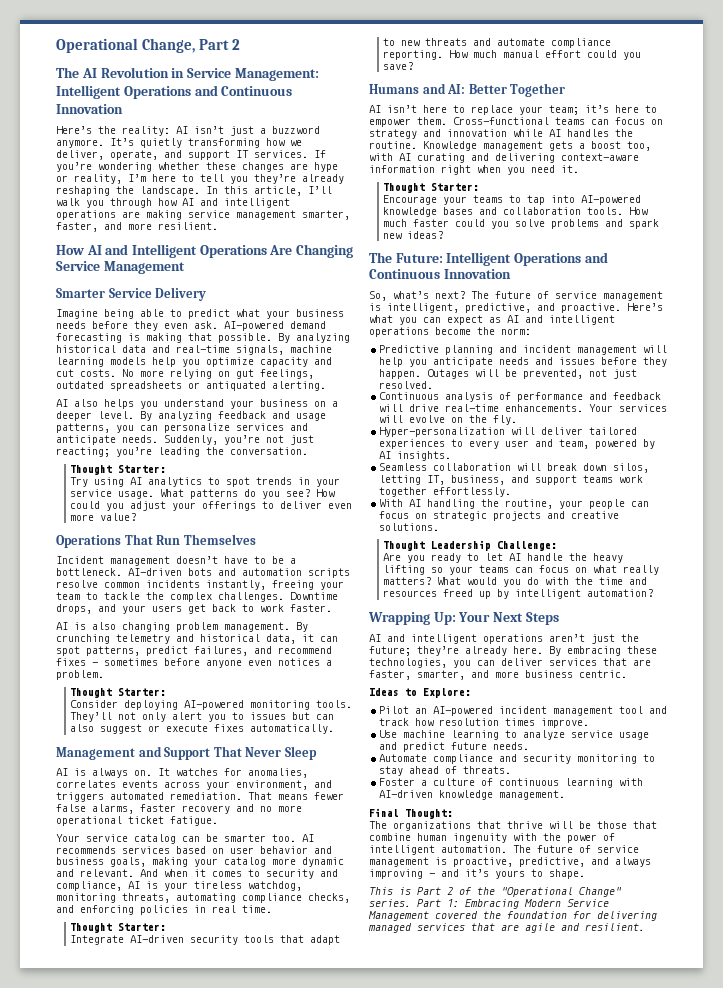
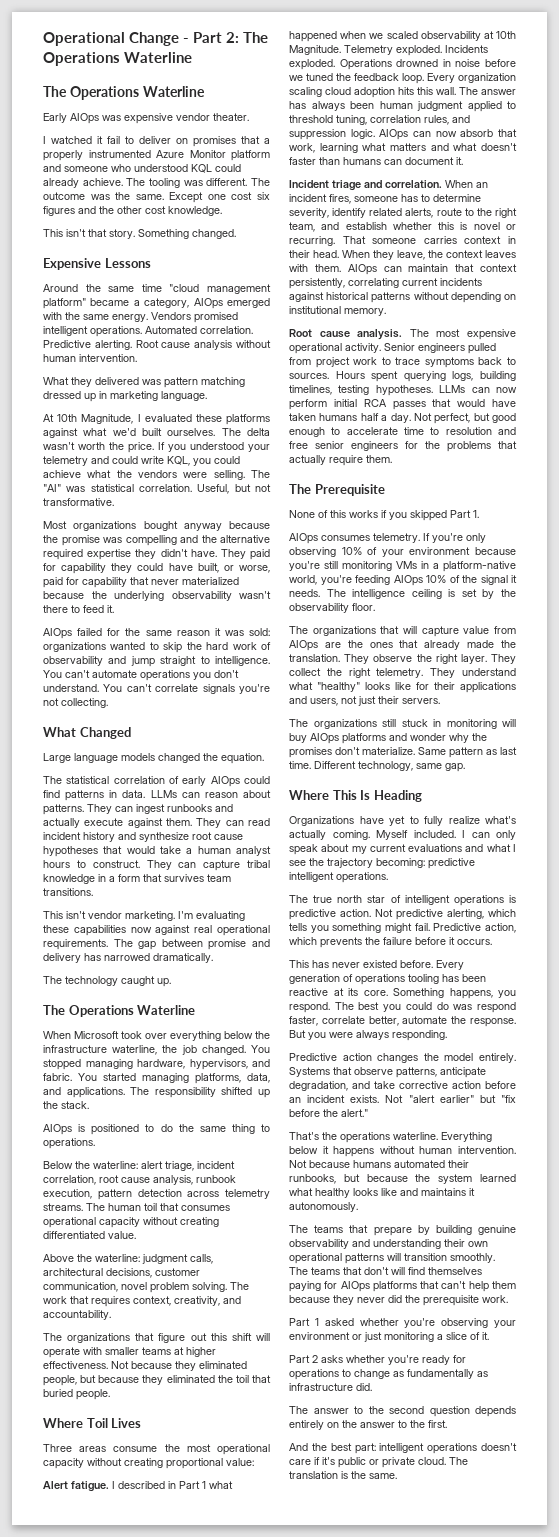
- Operational Change, Part 2
- The AI Revolution in Service Management: Intelligent Operations and Continuous Innovation
- Here’s the reality: AI isn’t just a buzzword anymore. It’s quietly transforming how we deliver, operate, and support IT services. If you’re wondering whether these changes are hype or reality, I’m here to tell you they’re already reshaping the landscape. In this article, I’ll walk you through how AI and intelligent operations are making service management smarter, faster, and more resilient.
- How AI and Intelligent Operations Are Changing Service Management
- Smarter Service Delivery
- Imagine being able to predict what your business needs before they even ask. AI-powered demand forecasting is making that possible. By analyzing historical data and real-time signals, machine learning models help you optimize capacity and cut costs. No more relying on gut feelings, outdated spreadsheets or antiquated alerting.
- AI also helps you understand your business on a deeper level. By analyzing feedback and usage patterns, you can personalize services and anticipate needs. Suddenly, you’re not just reacting; you’re leading the conversation.
- Thought Starter:
- Try using AI analytics to spot trends in your service usage. What patterns do you see? How could you adjust your offerings to deliver even more value?
- Operations That Run Themselves
- Incident management doesn’t have to be a bottleneck. AI-driven bots and automation scripts resolve common incidents instantly, freeing your team to tackle the complex challenges. Downtime drops, and your users get back to work faster.
- AI is also changing problem management. By crunching telemetry and historical data, it can spot patterns, predict failures, and recommend fixes - sometimes before anyone even notices a problem.
- Thought Starter:
- Consider deploying AI-powered monitoring tools. They’ll not only alert you to issues but can also suggest or execute fixes automatically.
- Management and Support That Never Sleep
- AI is always on. It watches for anomalies, correlates events across your environment, and triggers automated remediation. That means fewer false alarms, faster recovery and no more operational ticket fatigue.
- Your service catalog can be smarter too. AI recommends services based on user behavior and business goals, making your catalog more dynamic and relevant. And when it comes to security and compliance, AI is your tireless watchdog, monitoring threats, automating compliance checks, and enforcing policies in real time.
- Thought Starter:
- Integrate AI-driven security tools that adapt to new threats and automate compliance reporting. How much manual effort could you save?
- Humans and AI: Better Together
- AI isn’t here to replace your team; it’s here to empower them. Cross-functional teams can focus on strategy and innovation while AI handles the routine. Knowledge management gets a boost too, with AI curating and delivering context-aware information right when you need it.
- Thought Starter:
- Encourage your teams to tap into AI-powered knowledge bases and collaboration tools. How much faster could you solve problems and spark new ideas?
- The Future: Intelligent Operations and Continuous Innovation
- So, what’s next? The future of service management is intelligent, predictive, and proactive. Here’s what you can expect as AI and intelligent operations become the norm:
- Predictive planning and incident management will help you anticipate needs and issues before they happen. Outages will be prevented, not just resolved.
- Continuous analysis of performance and feedback will drive real-time enhancements. Your services will evolve on the fly.
- Hyper-personalization will deliver tailored experiences to every user and team, powered by AI insights.
- Seamless collaboration will break down silos, letting IT, business, and support teams work together effortlessly.
- With AI handling the routine, your people can focus on strategic projects and creative solutions.
- Thought Leadership Challenge:
- Are you ready to let AI handle the heavy lifting so your teams can focus on what really matters? What would you do with the time and resources freed up by intelligent automation?
- Wrapping Up: Your Next Steps
- AI and intelligent operations aren’t just the future; they’re already here. By embracing these technologies, you can deliver services that are faster, smarter, and more business centric.
- Ideas to Explore:
- Pilot an AI-powered incident management tool and track how resolution times improve.
- Use machine learning to analyze service usage and predict future needs.
- Automate compliance and security monitoring to stay ahead of threats.
- Foster a culture of continuous learning with AI-driven knowledge management.
- Final Thought:
- The organizations that thrive will be those that combine human ingenuity with the power of intelligent automation. The future of service management is proactive, predictive, and always improving - and it’s yours to shape.
- This is Part 2 of the "Operational Change" series. Part 1: Embracing Modern Service Management covered the foundation for delivering managed services that are agile and resilient.
+ Operational Change - Part 2: The Operations Waterline
+ The Operations Waterline
+ Early AIOps was expensive vendor theater.
+ I watched it fail to deliver on promises that a properly instrumented Azure Monitor platform and someone who understood KQL could already achieve. The tooling was different. The outcome was the same. Except one cost six figures and the other cost knowledge.
+ This isn't that story. Something changed.
+ Expensive Lessons
+ Around the same time "cloud management platform" became a category, AIOps emerged with the same energy. Vendors promised intelligent operations. Automated correlation. Predictive alerting. Root cause analysis without human intervention.
+ What they delivered was pattern matching dressed up in marketing language.
+ At 10th Magnitude, I evaluated these platforms against what we'd built ourselves. The delta wasn't worth the price. If you understood your telemetry and could write KQL, you could achieve what the vendors were selling. The "AI" was statistical correlation. Useful, but not transformative.
+ Most organizations bought anyway because the promise was compelling and the alternative required expertise they didn't have. They paid for capability they could have built, or worse, paid for capability that never materialized because the underlying observability wasn't there to feed it.
+ AIOps failed for the same reason it was sold: organizations wanted to skip the hard work of observability and jump straight to intelligence. You can't automate operations you don't understand. You can't correlate signals you're not collecting.
+ What Changed
+ Large language models changed the equation.
+ The statistical correlation of early AIOps could find patterns in data. LLMs can reason about patterns. They can ingest runbooks and actually execute against them. They can read incident history and synthesize root cause hypotheses that would take a human analyst hours to construct. They can capture tribal knowledge in a form that survives team transitions.
+ This isn't vendor marketing. I'm evaluating these capabilities now against real operational requirements. The gap between promise and delivery has narrowed dramatically.
+ The technology caught up.
+ The Operations Waterline
+ When Microsoft took over everything below the infrastructure waterline, the job changed. You stopped managing hardware, hypervisors, and fabric. You started managing platforms, data, and applications. The responsibility shifted up the stack.
+ AIOps is positioned to do the same thing to operations.
+ Below the waterline: alert triage, incident correlation, root cause analysis, runbook execution, pattern detection across telemetry streams. The human toil that consumes operational capacity without creating differentiated value.
+ Above the waterline: judgment calls, architectural decisions, customer communication, novel problem solving. The work that requires context, creativity, and accountability.
+ The organizations that figure out this shift will operate with smaller teams at higher effectiveness. Not because they eliminated people, but because they eliminated the toil that buried people.
+ Where Toil Lives
+ Three areas consume the most operational capacity without creating proportional value:
+ Alert fatigue. I described in Part 1 what happened when we scaled observability at 10th Magnitude. Telemetry exploded. Incidents exploded. Operations drowned in noise before we tuned the feedback loop. Every organization scaling cloud adoption hits this wall. The answer has always been human judgment applied to threshold tuning, correlation rules, and suppression logic. AIOps can now absorb that work, learning what matters and what doesn't faster than humans can document it.
+ Incident triage and correlation. When an incident fires, someone has to determine severity, identify related alerts, route to the right team, and establish whether this is novel or recurring. That someone carries context in their head. When they leave, the context leaves with them. AIOps can maintain that context persistently, correlating current incidents against historical patterns without depending on institutional memory.
+ Root cause analysis. The most expensive operational activity. Senior engineers pulled from project work to trace symptoms back to sources. Hours spent querying logs, building timelines, testing hypotheses. LLMs can now perform initial RCA passes that would have taken humans half a day. Not perfect, but good enough to accelerate time to resolution and free senior engineers for the problems that actually require them.
+ The Prerequisite
+ None of this works if you skipped Part 1.
+ AIOps consumes telemetry. If you're only observing 10% of your environment because you're still monitoring VMs in a platform-native world, you're feeding AIOps 10% of the signal it needs. The intelligence ceiling is set by the observability floor.
+ The organizations that will capture value from AIOps are the ones that already made the translation. They observe the right layer. They collect the right telemetry. They understand what "healthy" looks like for their applications and users, not just their servers.
+ The organizations still stuck in monitoring will buy AIOps platforms and wonder why the promises don't materialize. Same pattern as last time. Different technology, same gap.
+ Where This Is Heading
+ Organizations have yet to fully realize what's actually coming. Myself included. I can only speak about my current evaluations and what I see the trajectory becoming: predictive intelligent operations.
+ The true north star of intelligent operations is predictive action. Not predictive alerting, which tells you something might fail. Predictive action, which prevents the failure before it occurs.
+ This has never existed before. Every generation of operations tooling has been reactive at its core. Something happens, you respond. The best you could do was respond faster, correlate better, automate the response. But you were always responding.
+ Predictive action changes the model entirely. Systems that observe patterns, anticipate degradation, and take corrective action before an incident exists. Not "alert earlier" but "fix before the alert."
+ That's the operations waterline. Everything below it happens without human intervention. Not because humans automated their runbooks, but because the system learned what healthy looks like and maintains it autonomously.
+ The teams that prepare by building genuine observability and understanding their own operational patterns will transition smoothly. The teams that don't will find themselves paying for AIOps platforms that can't help them because they never did the prerequisite work.
+ Part 1 asked whether you're observing your environment or just monitoring a slice of it.
+ Part 2 asks whether you're ready for operations to change as fundamentally as infrastructure did.
+ The answer to the second question depends entirely on the answer to the first.
+ And the best part: intelligent operations doesn't care if it's public or private cloud. The translation is the same.

